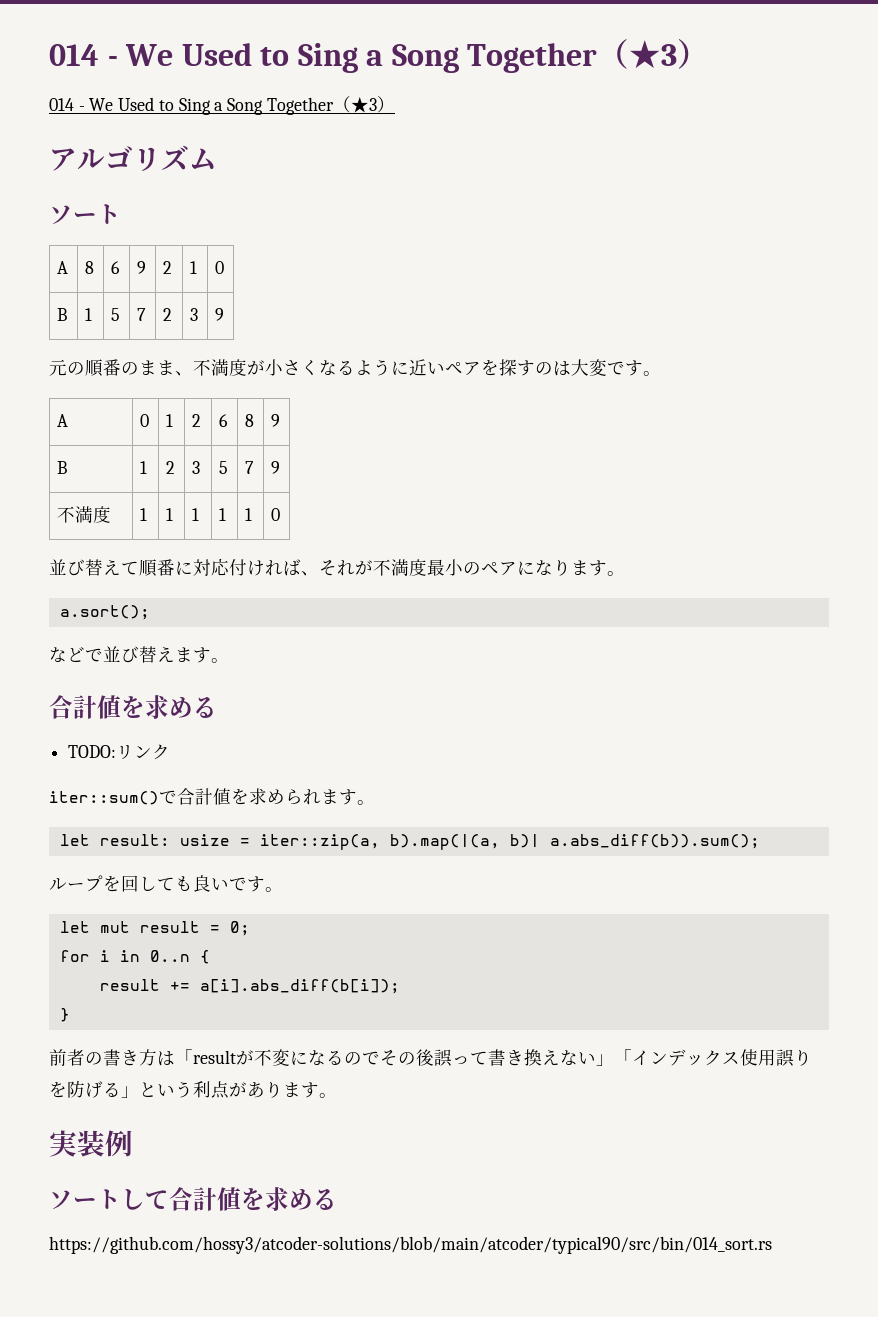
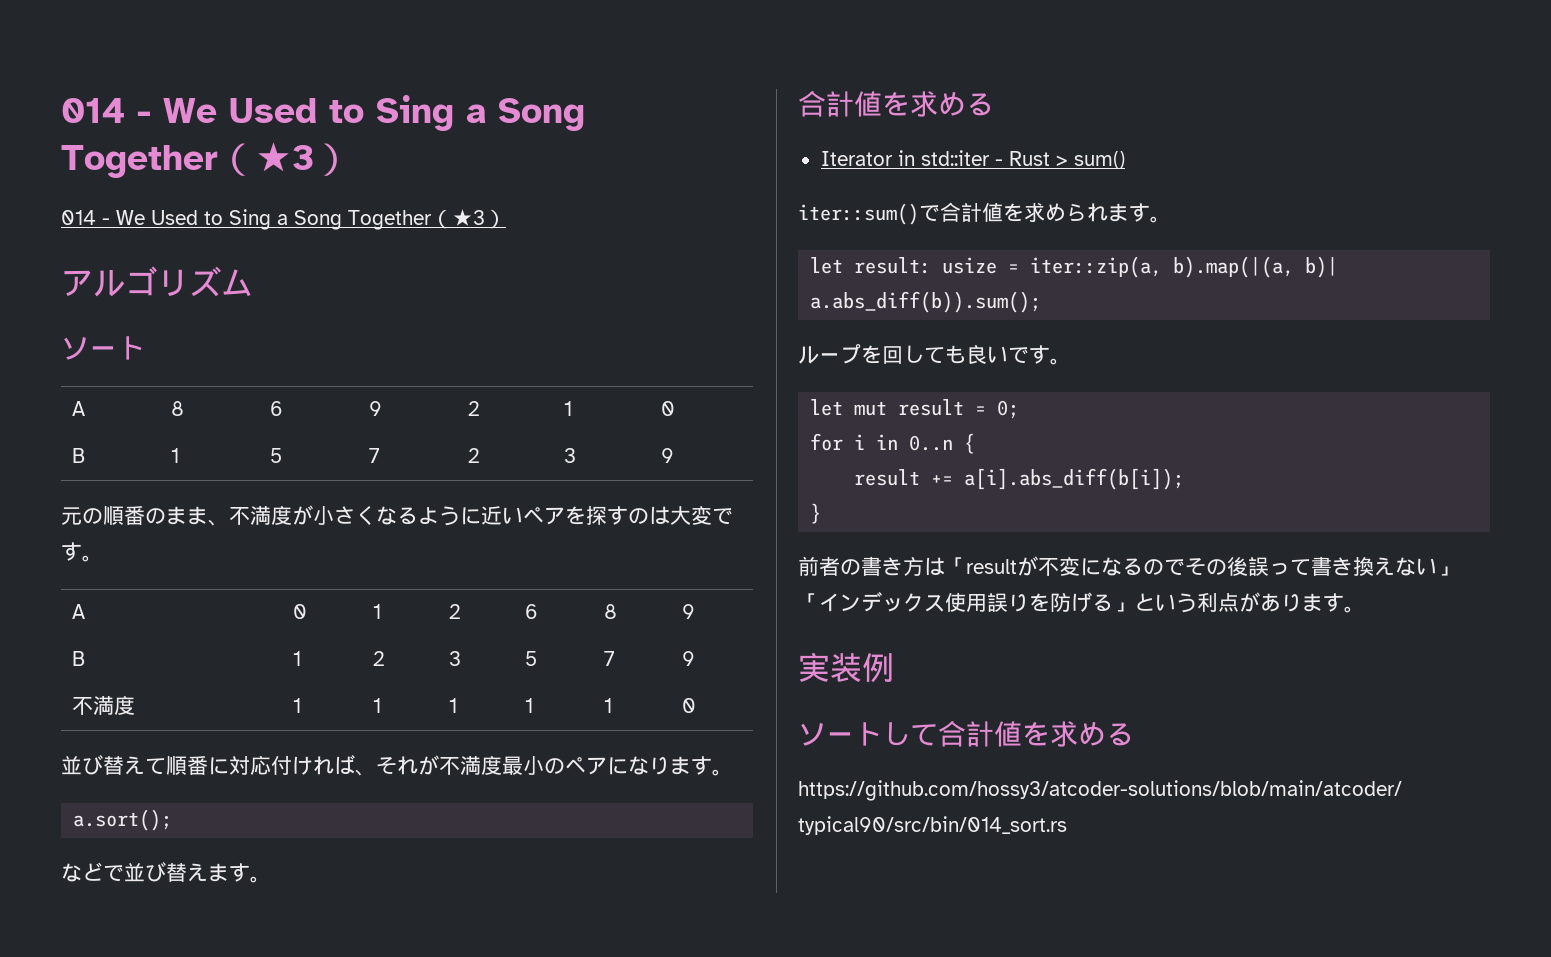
- TODO:リンク
+ Iterator in std::iter - Rust > sum()

